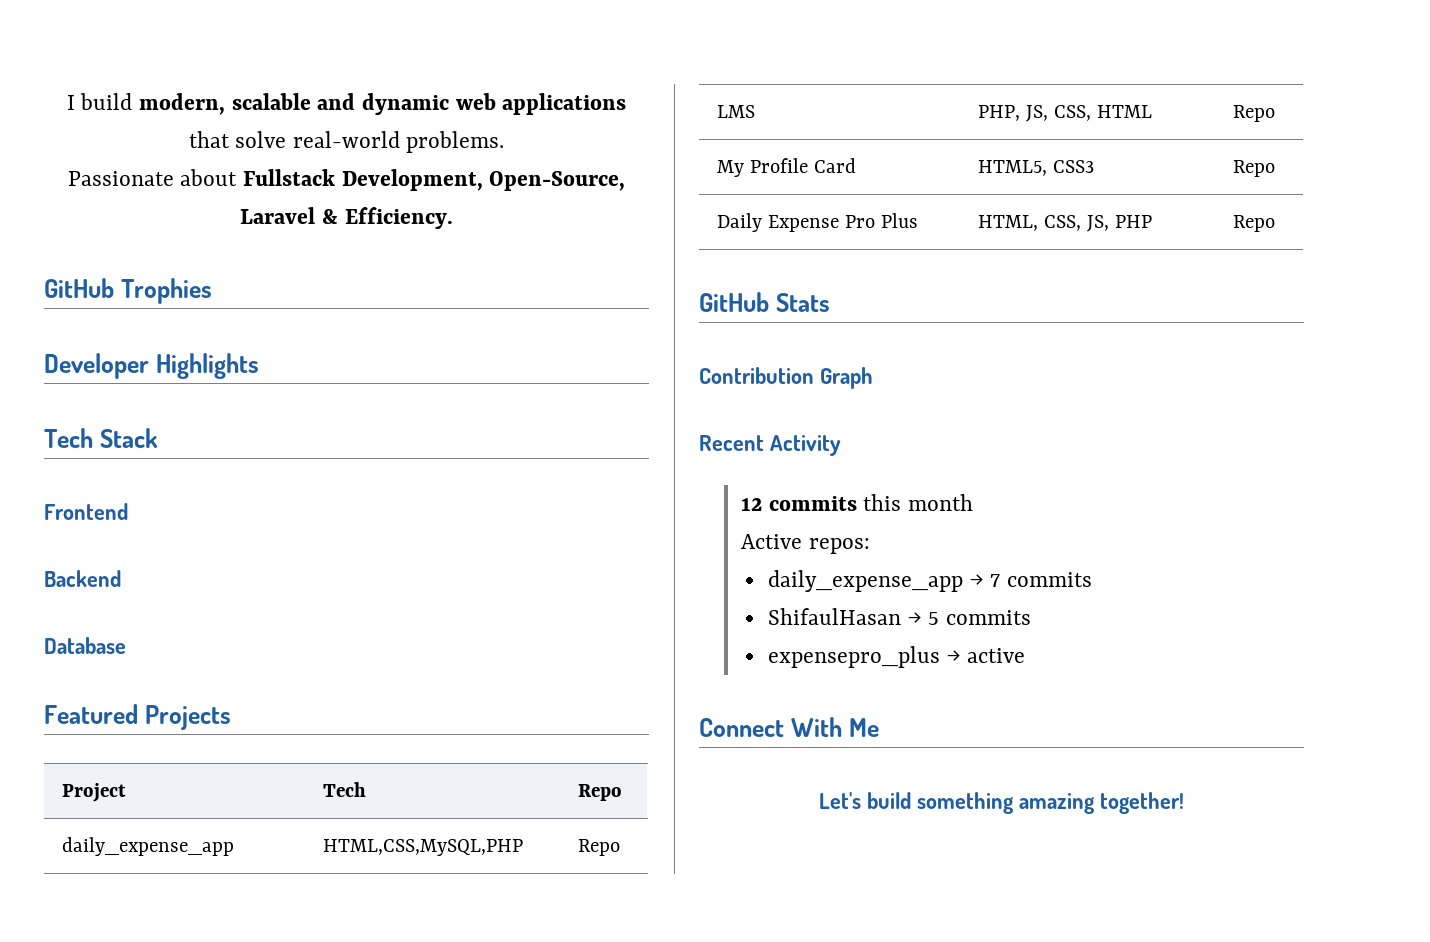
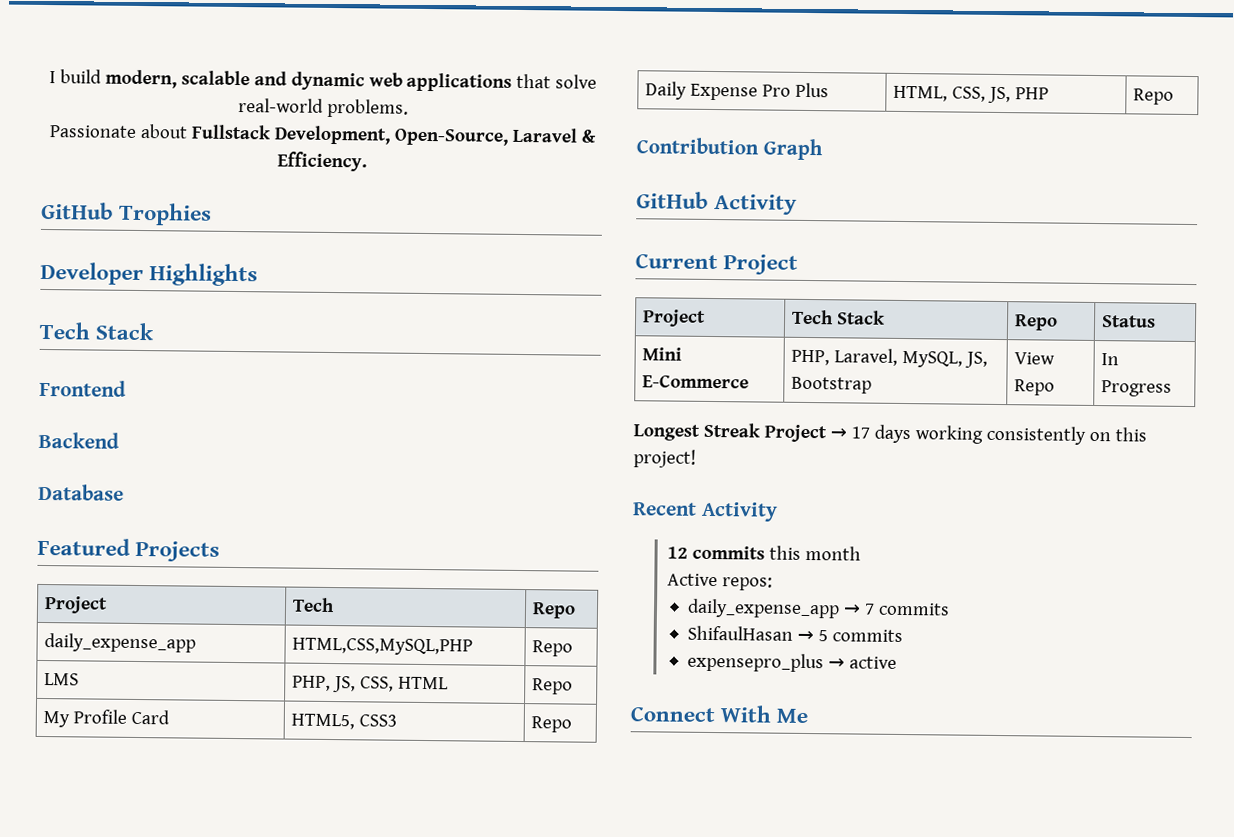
- GitHub Stats
+ GitHub Activity
+ Current Project
+ Project | Tech Stack | Repo | Status
+ Mini E-Commerce | PHP, Laravel, MySQL, JS, Bootstrap | View Repo | In Progress
+ Longest Streak Project → 17 days working consistently on this project!
- Let's build something amazing together!

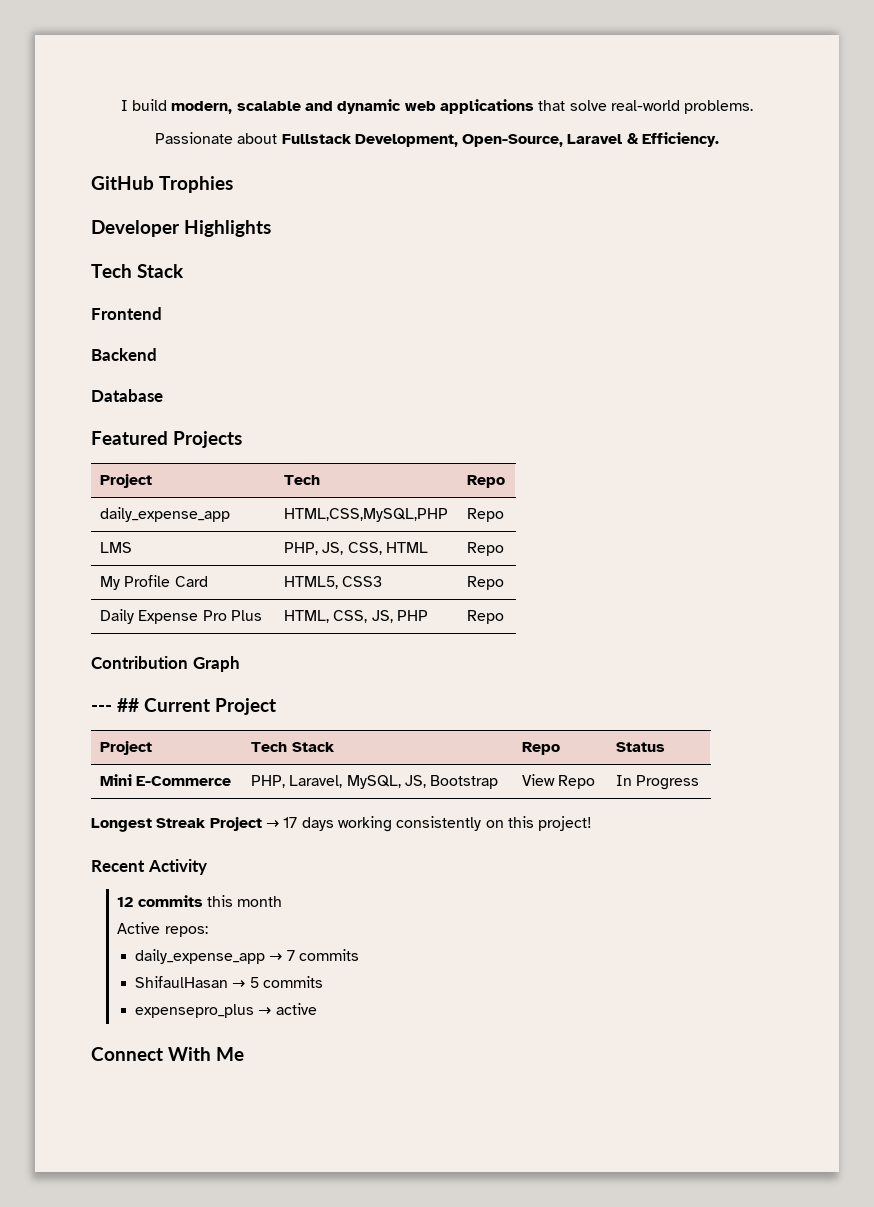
- GitHub Activity
- Current Project
+ --- ## Current Project

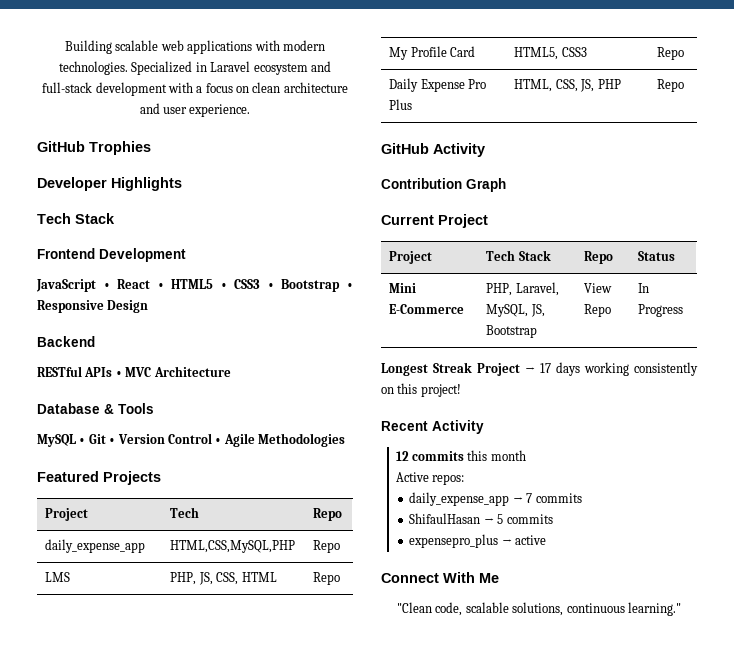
- I build modern, scalable and dynamic web applications that solve real-world problems.
- Passionate about Fullstack Development, Open-Source, Laravel & Efficiency.
+ Building scalable web applications with modern technologies. Specialized in Laravel ecosystem and full-stack development with a focus on clean architecture and user experience.
- Frontend
+ Frontend Development
+ JavaScript • React • HTML5 • CSS3 • Bootstrap • Responsive Design
  Backend
- Database
+ RESTful APIs • MVC Architecture
+ Database & Tools
+ MySQL • Git • Version Control • Agile Methodologies
+ GitHub Activity
- --- ## Current Project
+ Current Project
+ "Clean code, scalable solutions, continuous learning."

